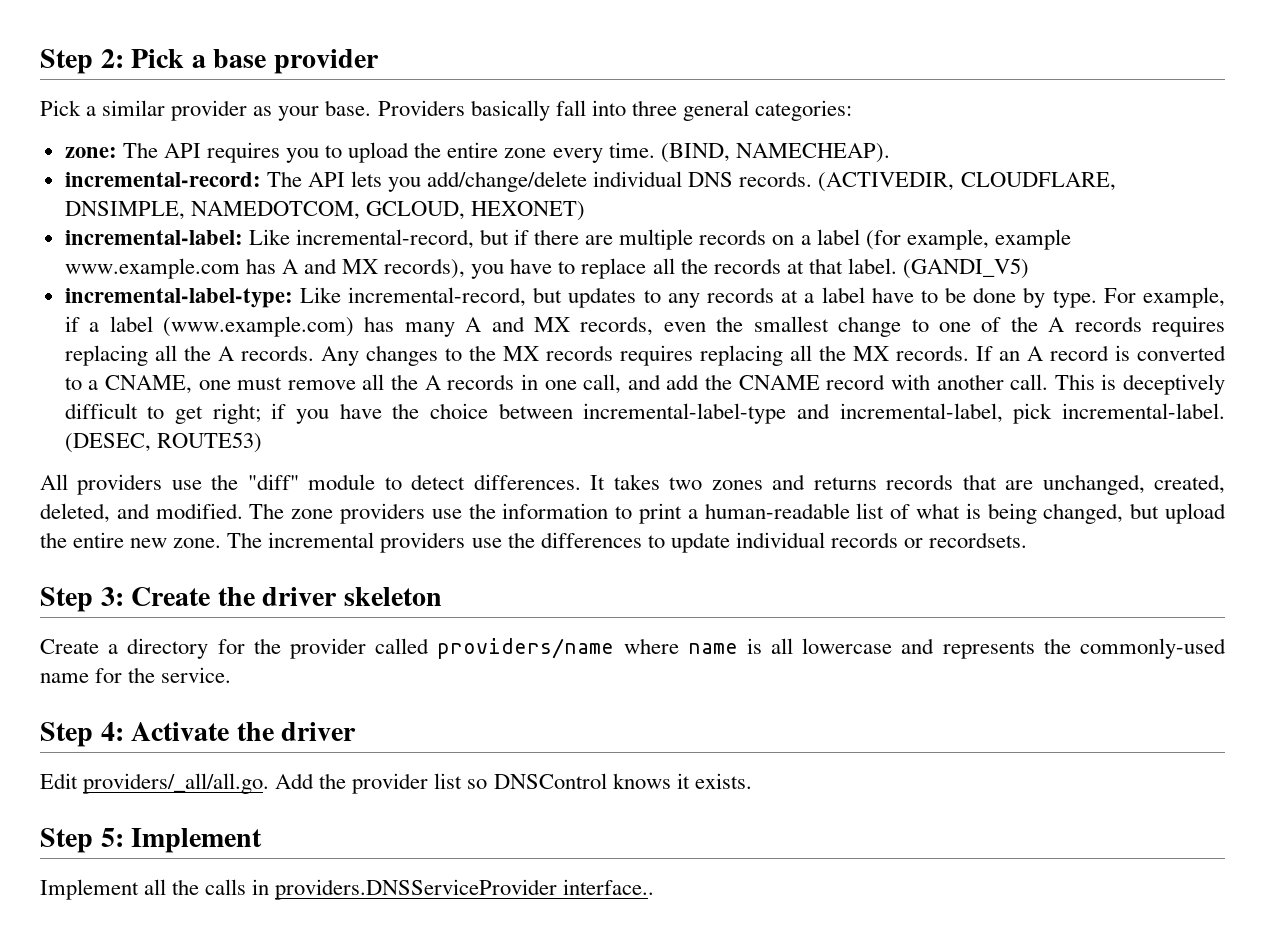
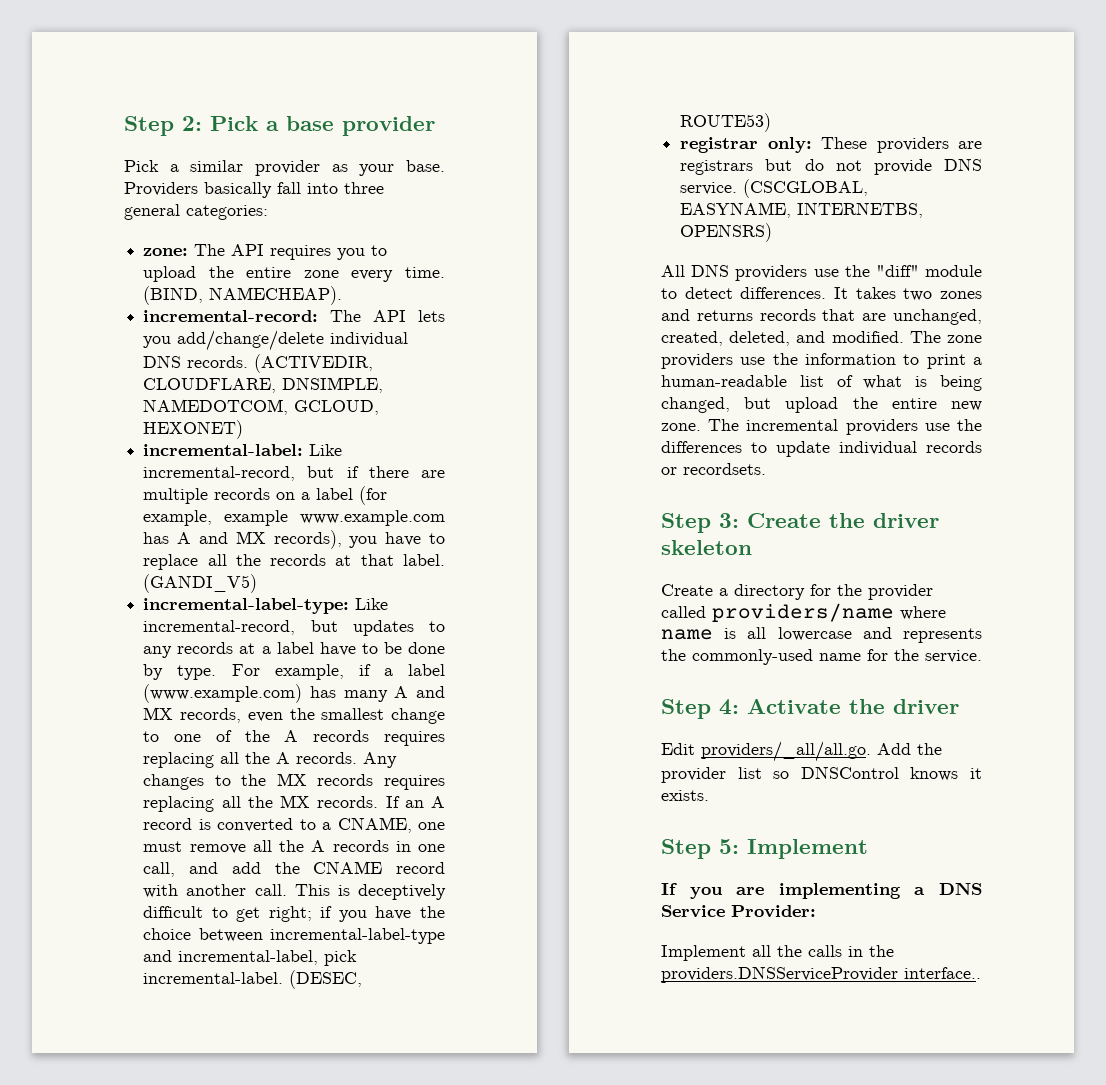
+ registrar only: These providers are registrars but do not provide DNS service. (CSCGLOBAL, EASYNAME, INTERNETBS, OPENSRS)
- All providers use the "diff" module to detect differences.
+ All DNS providers use the "diff" module to detect differences.
+ If you are implementing a DNS Service Provider:
- Implement all the calls in providers.DNSServiceProvider interface..
+ Implement all the calls in the providers.DNSServiceProvider interface..

